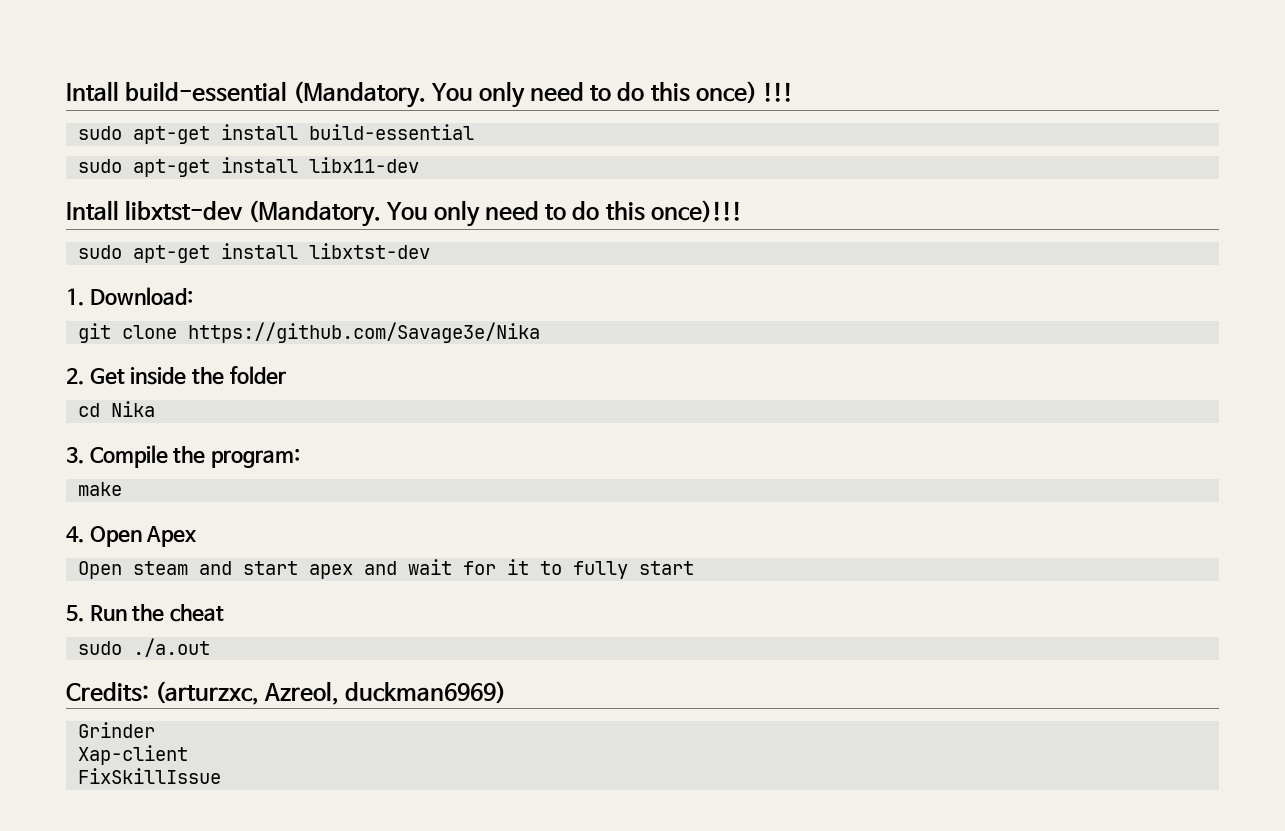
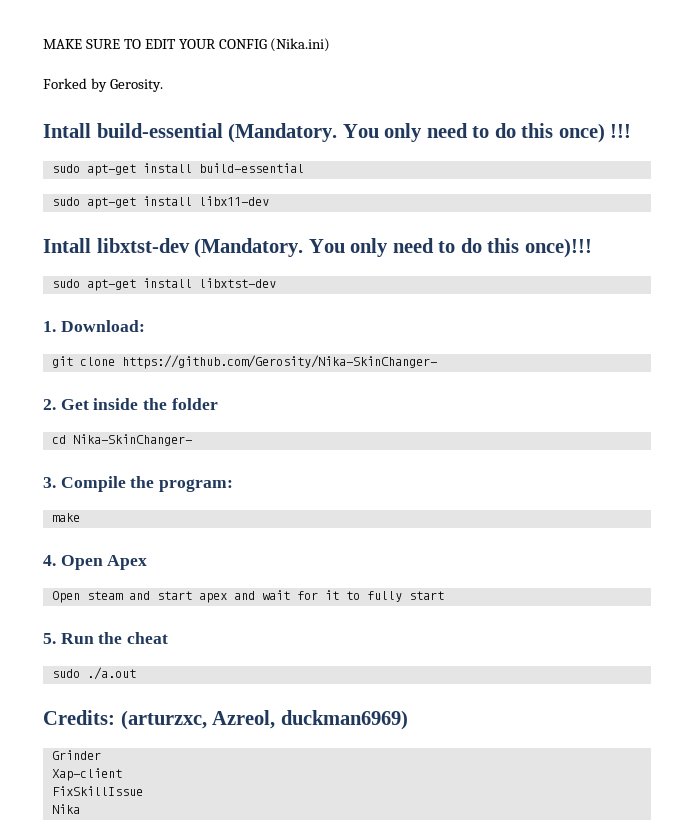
+ MAKE SURE TO EDIT YOUR CONFIG (Nika.ini)
+ Forked by Gerosity.
- git clone https://github.com/Savage3e/Nika
+ git clone https://github.com/Gerosity/Nika-SkinChanger-
- cd Nika
+ cd Nika-SkinChanger-
+ Nika

